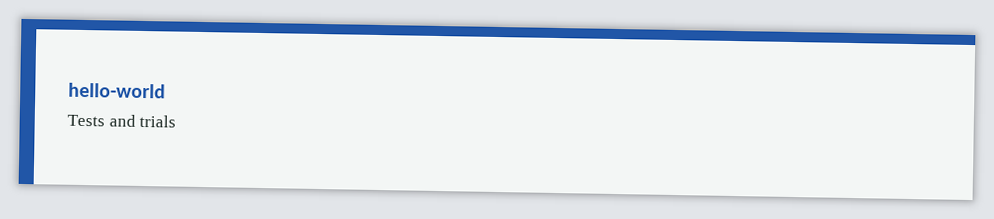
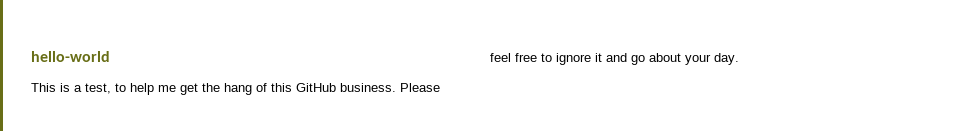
- Tests and trials
+ This is a test, to help me get the hang of this GitHub business. Please feel free to ignore it and go about your day.

